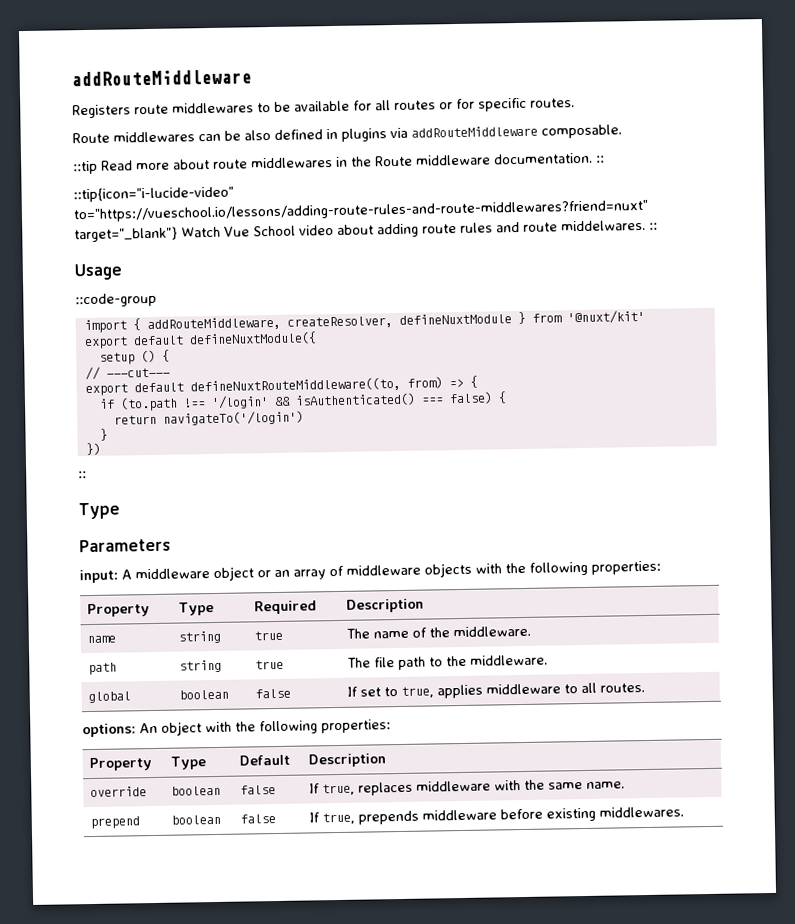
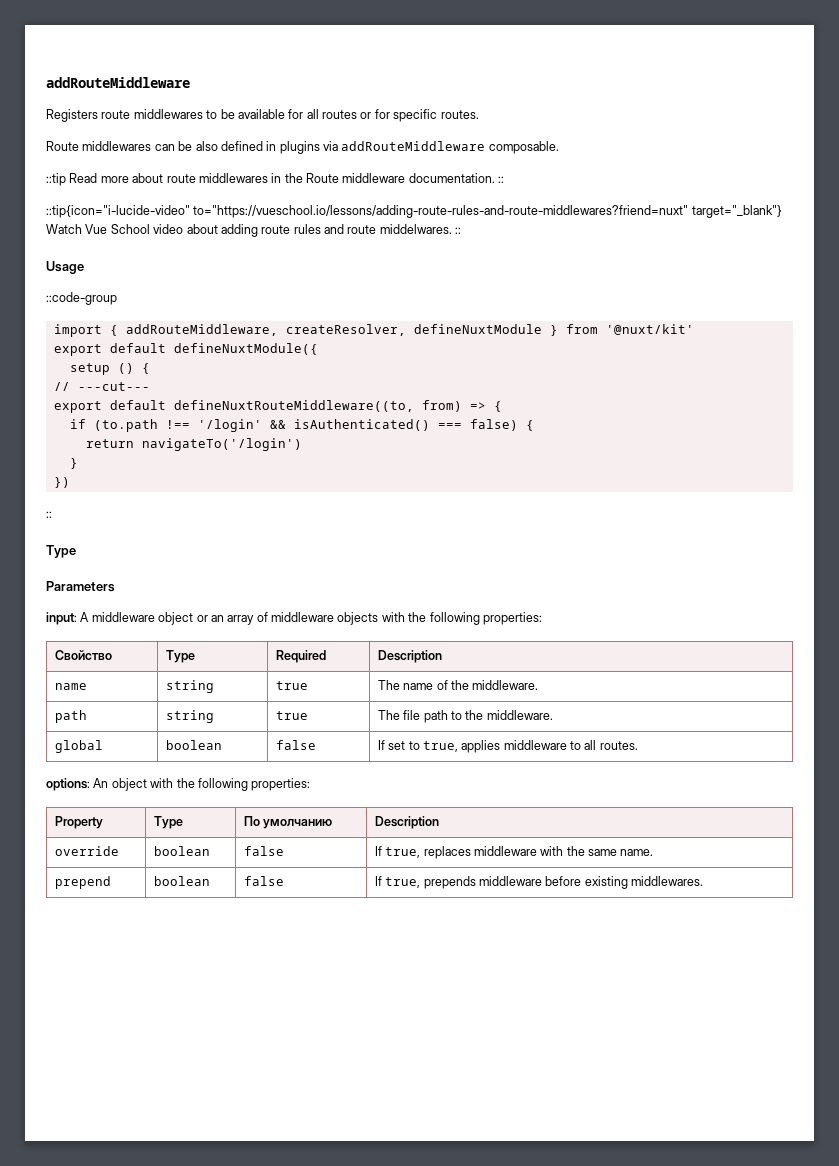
- Property | Type | Required | Description
+ Свойство | Type | Required | Description
- Property | Type | Default | Description
+ Property | Type | По умолчанию | Description

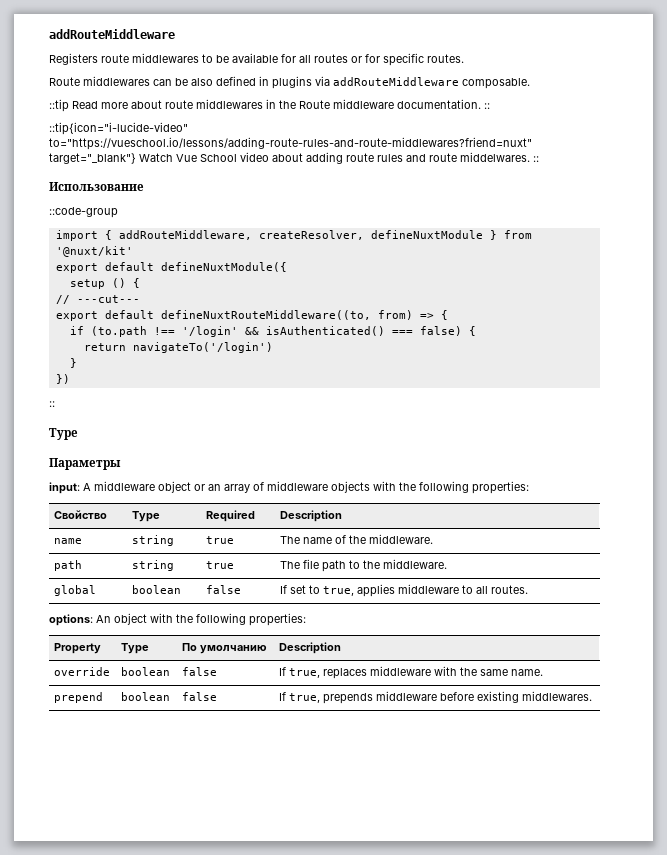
- Usage
+ Использование
- Parameters
+ Параметры

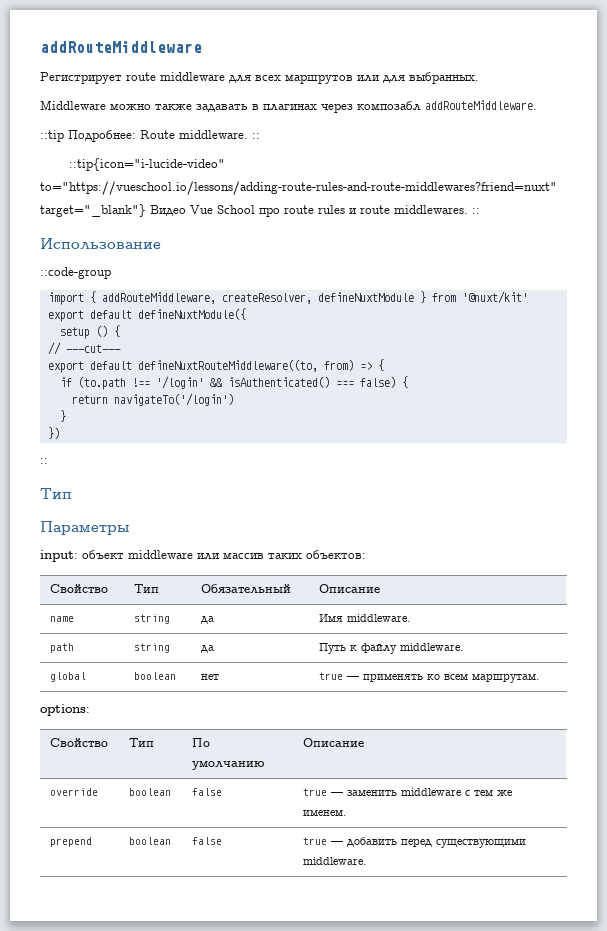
- Registers route middlewares to be available for all routes or for specific routes.
- Route middlewares can be also defined in plugins via addRouteMiddleware composable.
- ::tip Read more about route middlewares in the Route middleware documentation. ::
+ Регистрирует route middleware для всех маршрутов или для выбранных.
+ Middleware можно также задавать в плагинах через композабл addRouteMiddleware.
+ ::tip Подробнее: Route middleware. ::
- ::tip{icon="i-lucide-video" to="https://vueschool.io/lessons/adding-route-rules-and-route-middlewares?friend=nuxt" target="_blank"} Watch Vue School video about adding route rules and route middelwares. ::
+ ::tip{icon="i-lucide-video" to="https://vueschool.io/lessons/adding-route-rules-and-route-middlewares?friend=nuxt" target="_blank"} Видео Vue School про route rules и route middlewares. ::
  })
  ::
- Type
+ Тип
- input: A middleware object or an array of middleware objects with the following properties:
- Свойство | Type | Required | Description
- name | string | true | The name of the middleware.
- path | string | true | The file path to the middleware.
- global | boolean | false | If set to true, applies middleware to all routes.
- options: An object with the following properties:
- Property | Type | По умолчанию | Description
+ input: объект middleware или массив таких объектов:
+ Свойство | Тип | Обязательный | Описание
+ name | string | да | Имя middleware.
+ path | string | да | Путь к файлу middleware.
+ global | boolean | нет | true — применять ко всем маршрутам.
+ options:
+ Свойство | Тип | По умолчанию | Описание
- override | boolean | false | If true, replaces middleware with the same name.
- prepend | boolean | false | If true, prepends middleware before existing middlewares.
+ override | boolean | false | true — заменить middleware с тем же именем.
+ prepend | boolean | false | true — добавить перед существующими middleware.

